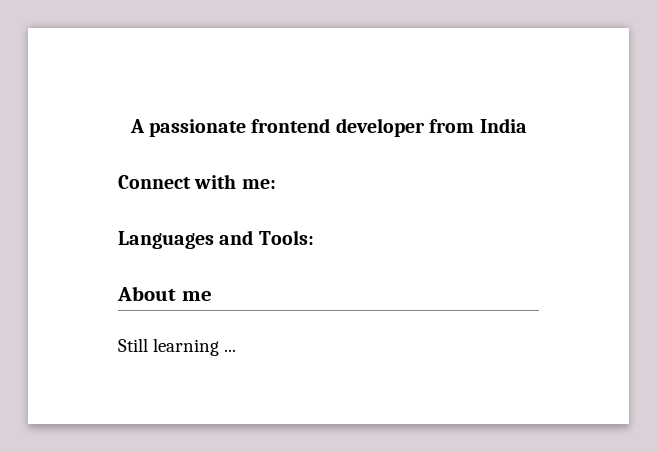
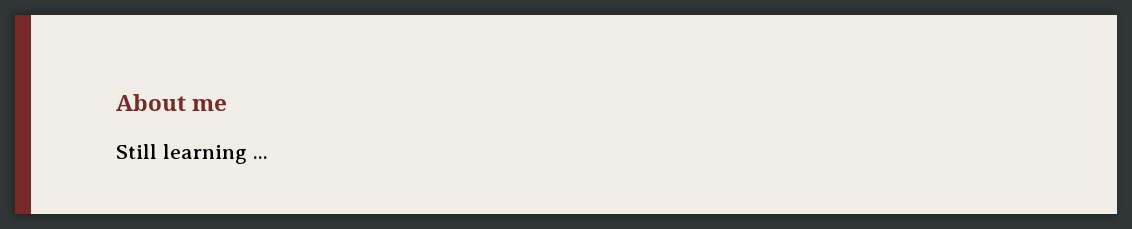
- A passionate frontend developer from India
- Connect with me:
- Languages and Tools:

